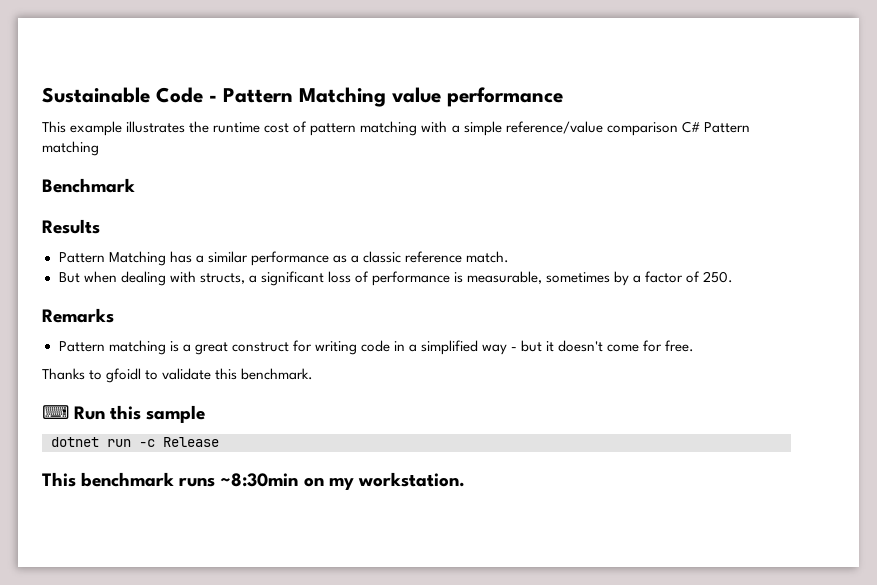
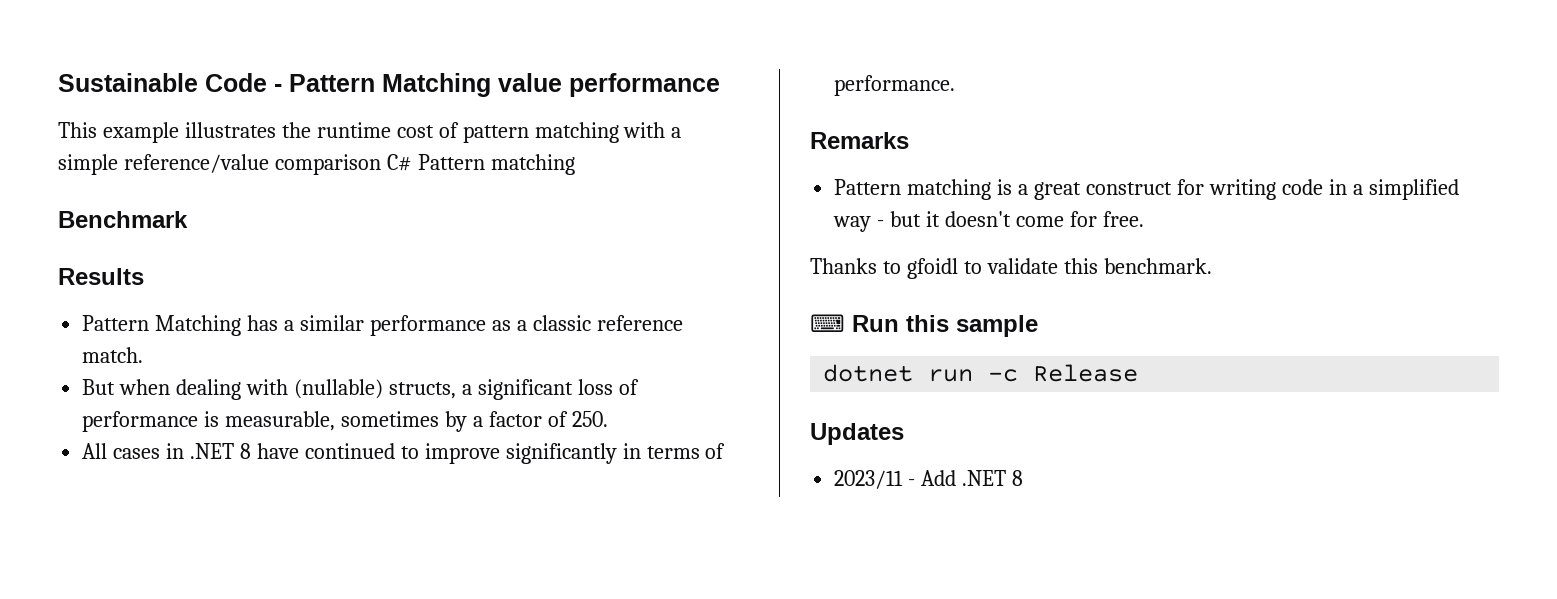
- But when dealing with structs, a significant loss of performance is measurable, sometimes by a factor of 250.
+ But when dealing with (nullable) structs, a significant loss of performance is measurable, sometimes by a factor of 250.
+ All cases in .NET 8 have continued to improve significantly in terms of performance.
- This benchmark runs ~8:30min on my workstation.
+ Updates
+ 2023/11 - Add .NET 8

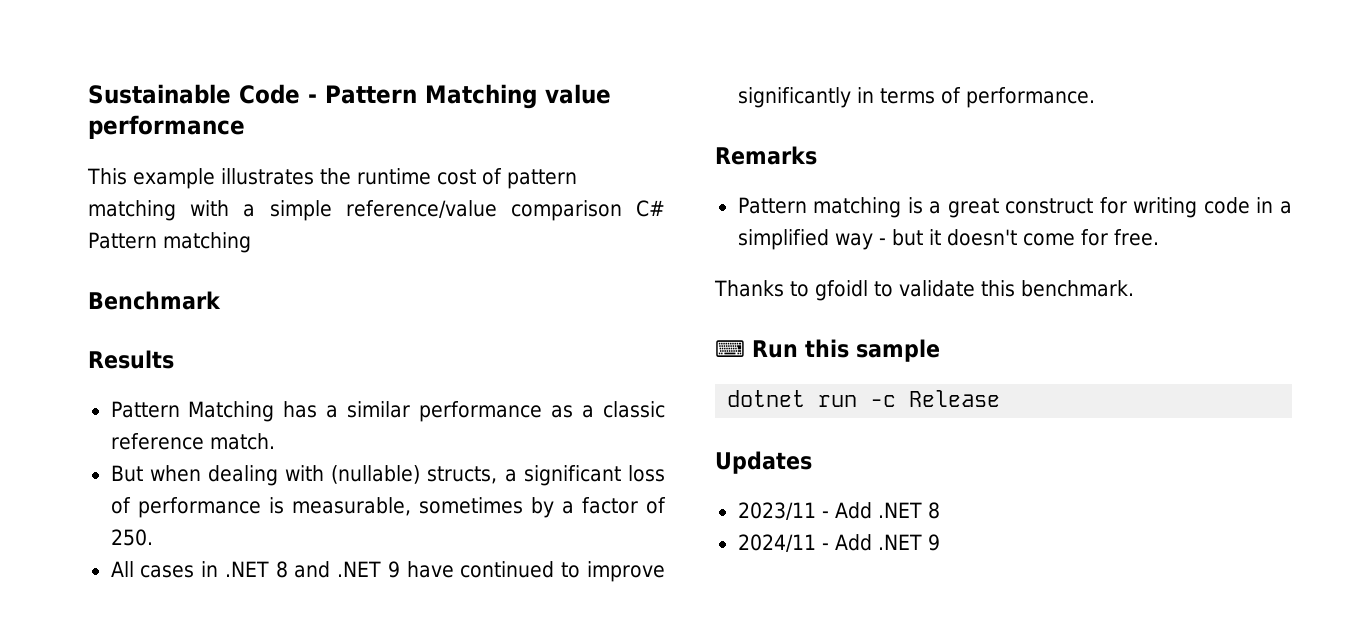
- All cases in .NET 8 have continued to improve significantly in terms of performance.
+ All cases in .NET 8 and .NET 9 have continued to improve significantly in terms of performance.
+ 2024/11 - Add .NET 9

